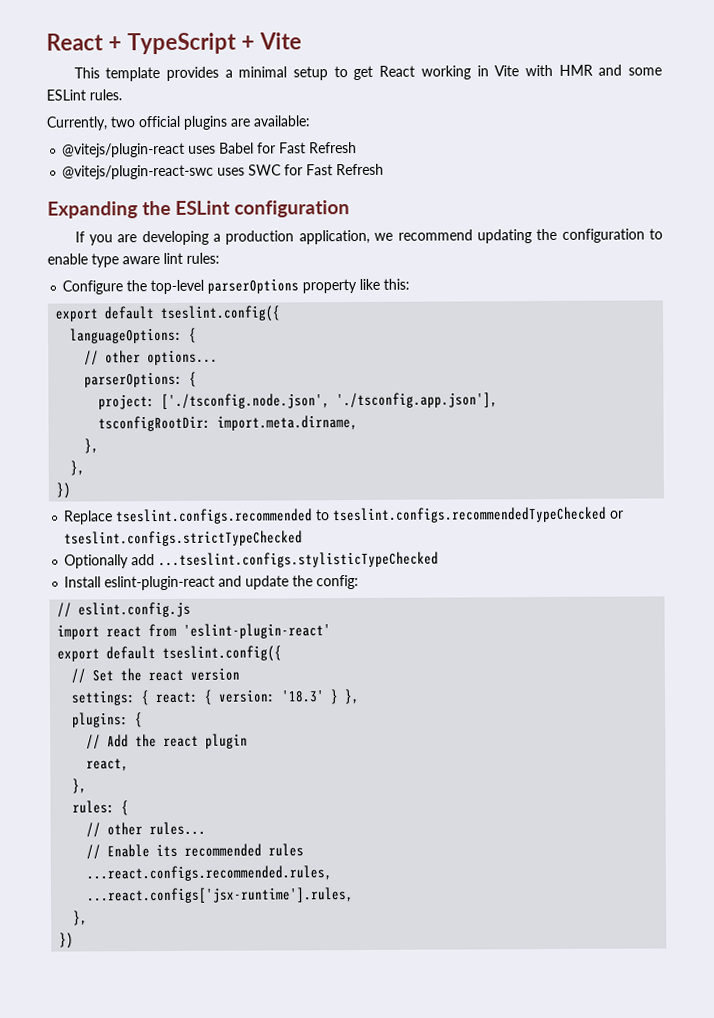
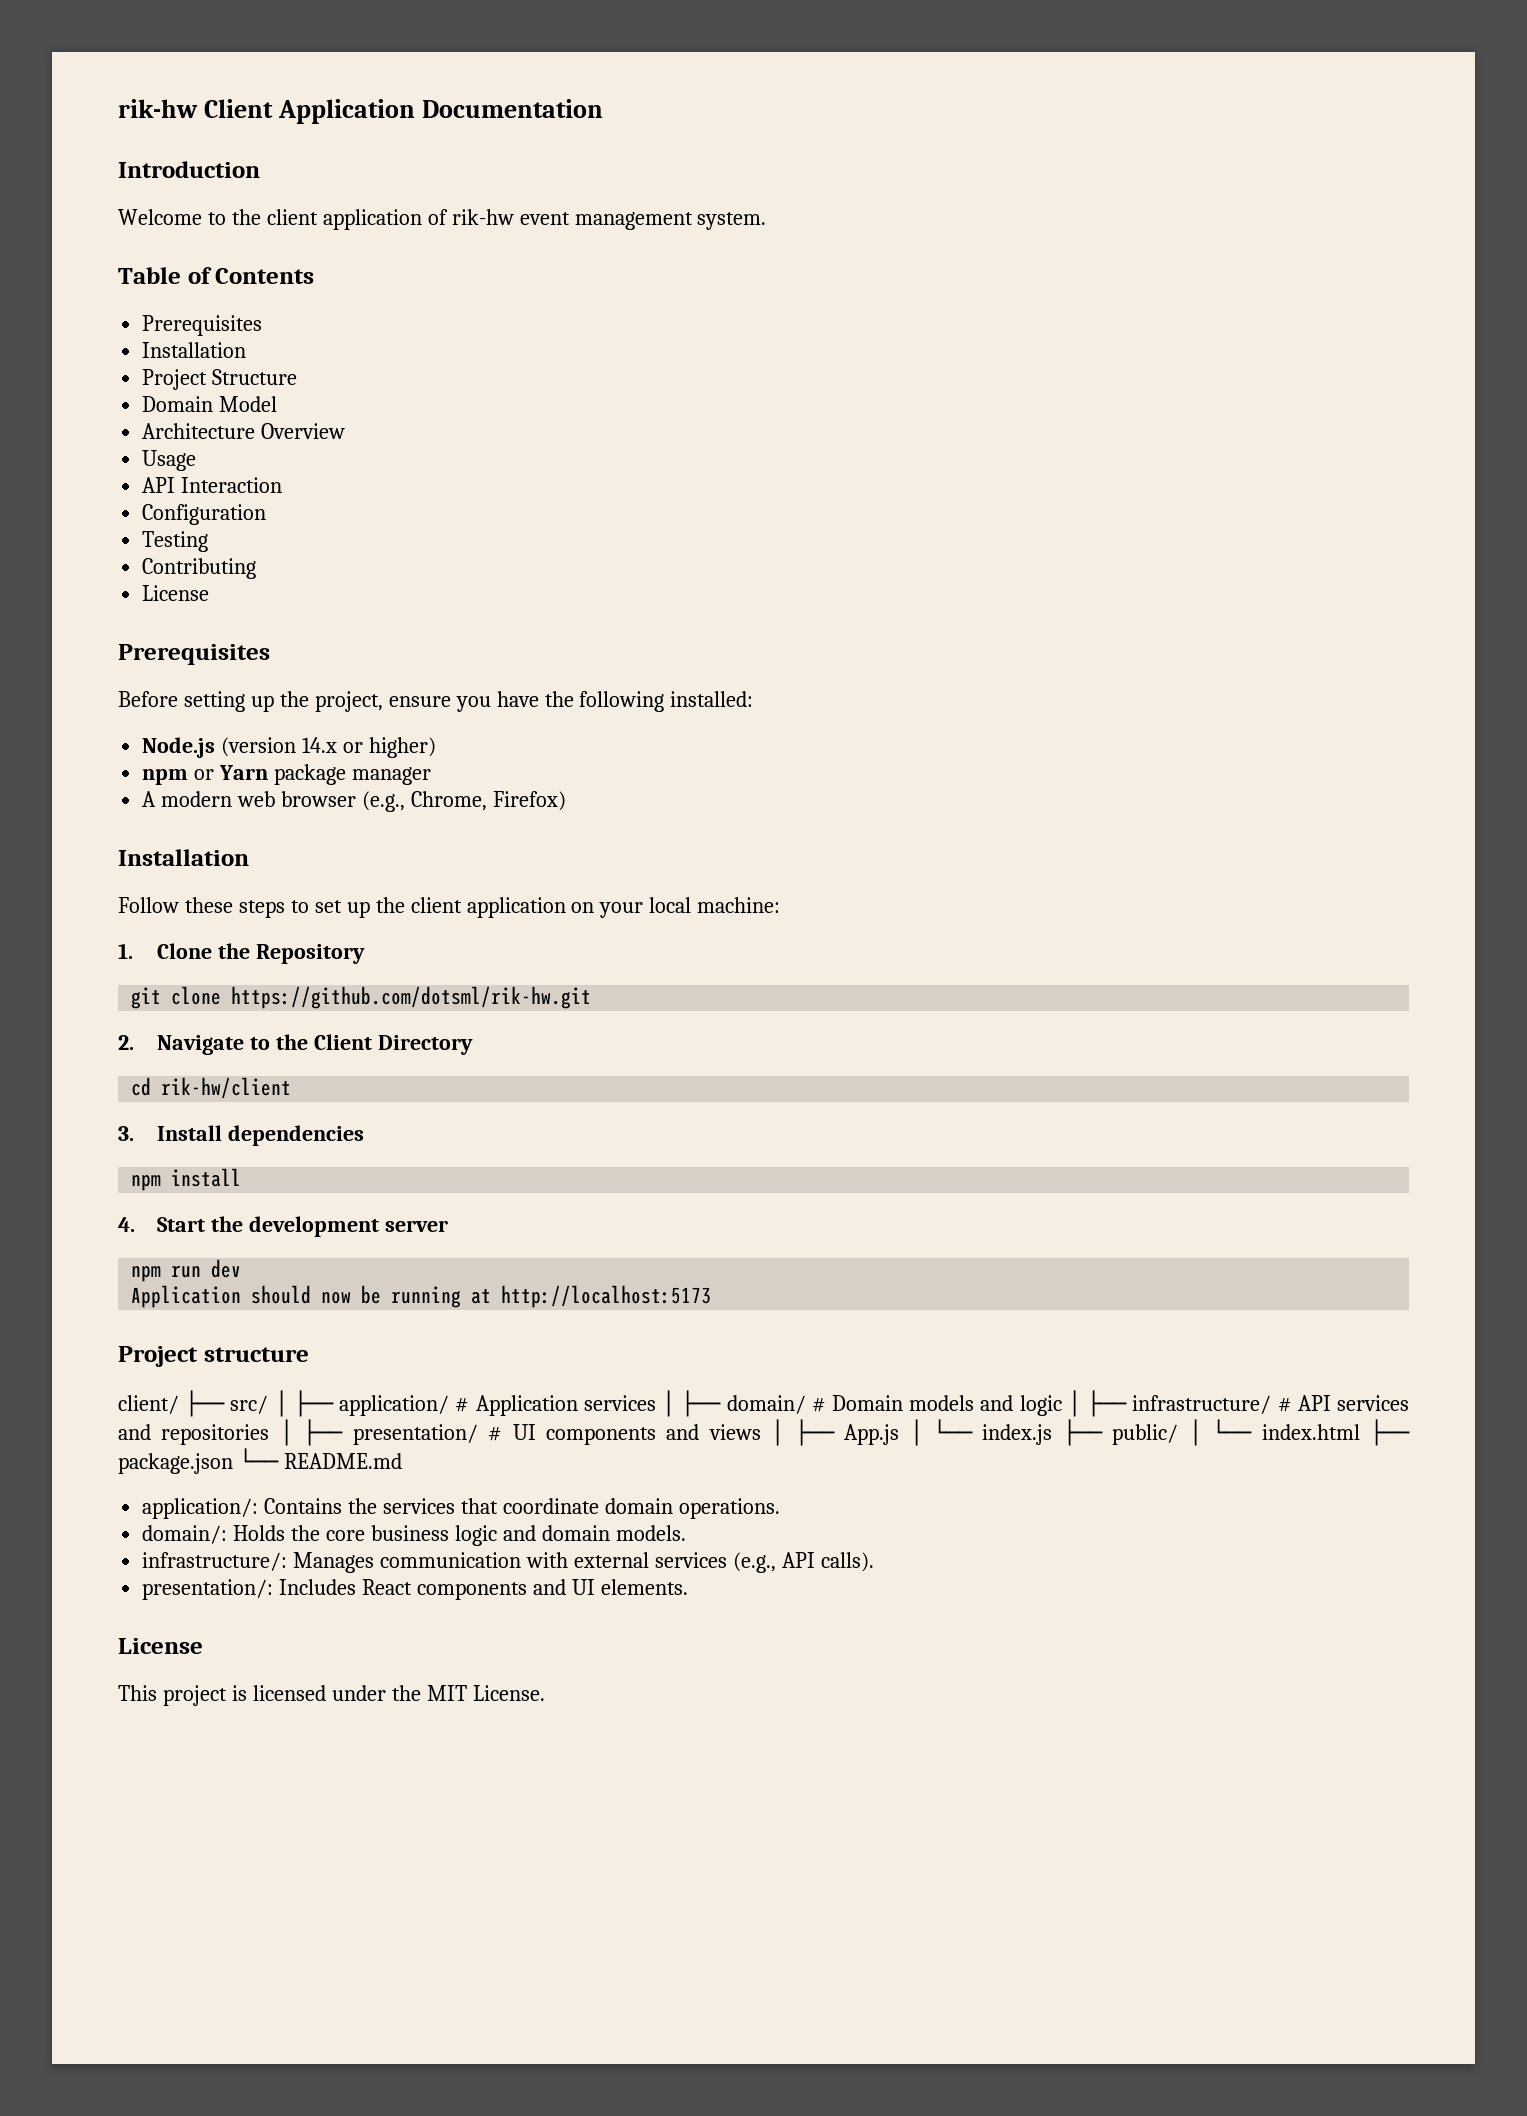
- React + TypeScript + Vite
- This template provides a minimal setup to get React working in Vite with HMR and some ESLint rules.
- Currently, two official plugins are available:
- @vitejs/plugin-react uses Babel for Fast Refresh
- @vitejs/plugin-react-swc uses SWC for Fast Refresh
- Expanding the ESLint configuration
- If you are developing a production application, we recommend updating the configuration to enable type aware lint rules:
- Configure the top-level parserOptions property like this:
- export default tseslint.config({
- languageOptions: {
- // other options...
- parserOptions: {
- project: ['./tsconfig.node.json', './tsconfig.app.json'],
- tsconfigRootDir: import.meta.dirname,
- },
- },
- })
- Replace tseslint.configs.recommended to tseslint.configs.recommendedTypeChecked or tseslint.configs.strictTypeChecked
- Optionally add ...tseslint.configs.stylisticTypeChecked
- Install eslint-plugin-react and update the config:
- // eslint.config.js
- import react from 'eslint-plugin-react'
- export default tseslint.config({
- // Set the react version
- settings: { react: { version: '18.3' } },
- plugins: {
- // Add the react plugin
- react,
- },
- rules: {
- // other rules...
- // Enable its recommended rules
- ...react.configs.recommended.rules,
- ...react.configs['jsx-runtime'].rules,
- },
- })
+ rik-hw Client Application Documentation
+ Introduction
+ Welcome to the client application of rik-hw event management system.
+ Table of Contents
+ Prerequisites
+ Installation
+ Project Structure
+ Domain Model
+ Architecture Overview
+ Usage
+ API Interaction
+ Configuration
+ Testing
+ Contributing
+ License
+ Prerequisites
+ Before setting up the project, ensure you have the following installed:
+ Node.js (version 14.x or higher)
+ npm or Yarn package manager
+ A modern web browser (e.g., Chrome, Firefox)
+ Installation
+ Follow these steps to set up the client application on your local machine:
+ 1. Clone the Repository
+ git clone https://github.com/dotsml/rik-hw.git
+ 2. Navigate to the Client Directory
+ cd rik-hw/client
+ 3. Install dependencies
+ npm install
+ 4. Start the development server
+ npm run dev
+ Application should now be running at http://localhost:5173
+ Project structure
+ client/ ├── src/ │ ├── application/ # Application services │ ├── domain/ # Domain models and logic │ ├── infrastructure/ # API services and repositories │ ├── presentation/ # UI components and views │ ├── App.js │ └── index.js ├── public/ │ └── index.html ├── package.json └── README.md
+ application/: Contains the services that coordinate domain operations.
+ domain/: Holds the core business logic and domain models.
+ infrastructure/: Manages communication with external services (e.g., API calls).
+ presentation/: Includes React components and UI elements.
+ License
+ This project is licensed under the MIT License.

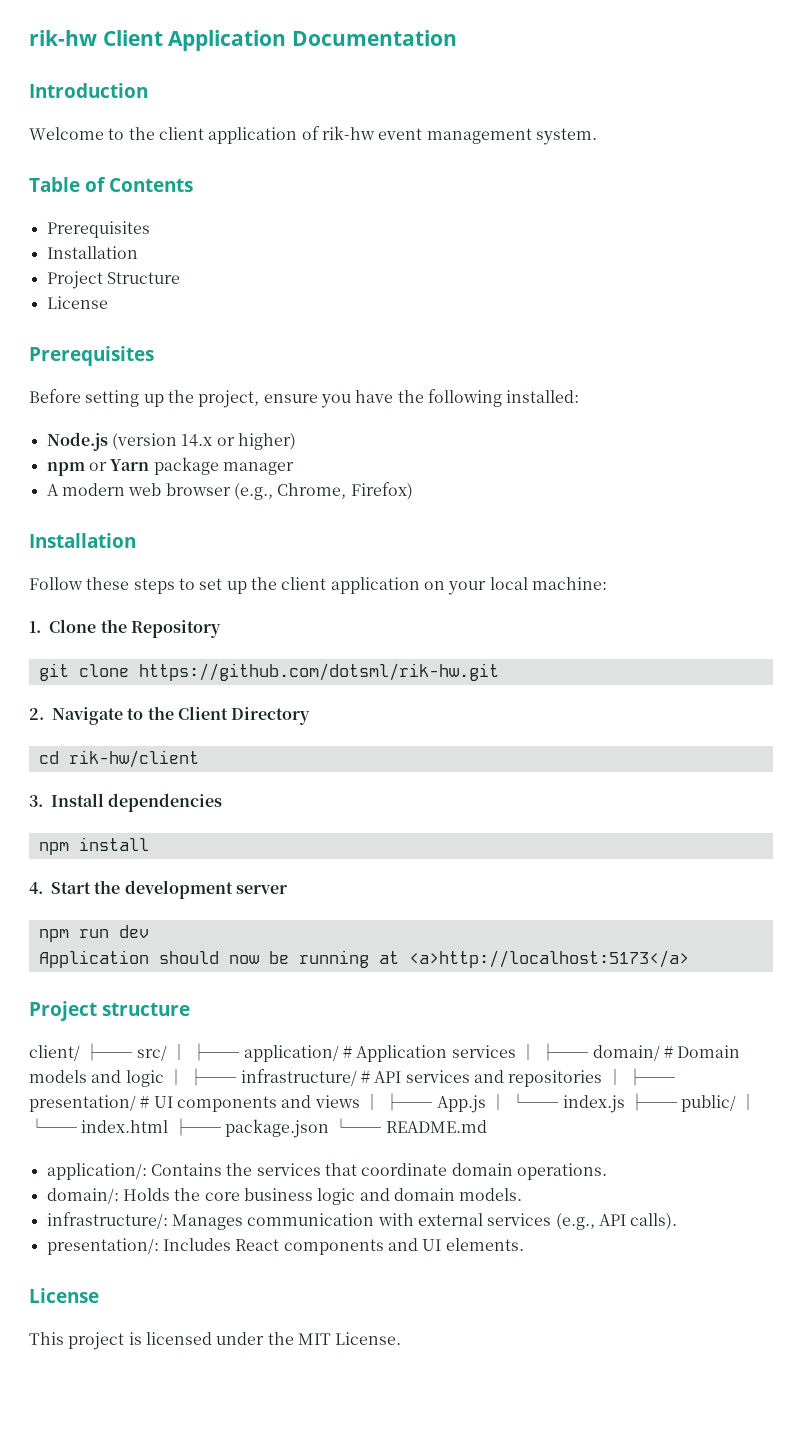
- Domain Model
- Architecture Overview
- Usage
- API Interaction
- Configuration
- Testing
- Contributing
- Application should now be running at http://localhost:5173
+ Application should now be running at <a>http://localhost:5173</a>

